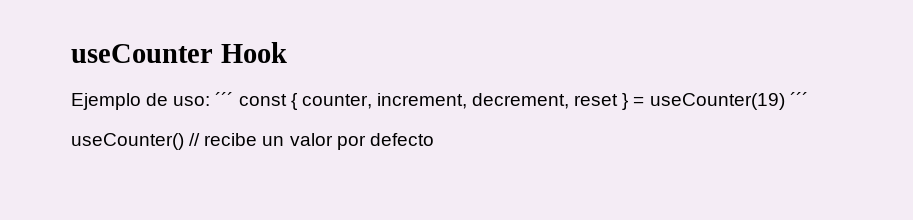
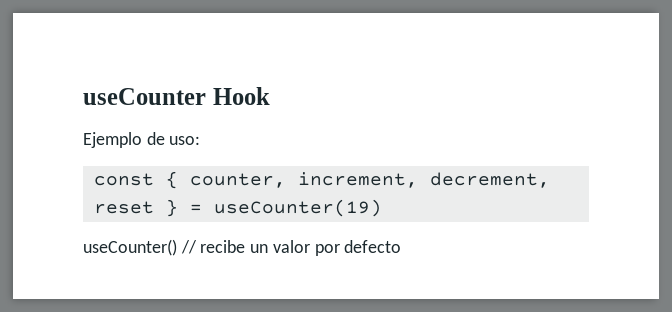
- Ejemplo de uso: ´´´ const { counter, increment, decrement, reset } = useCounter(19) ´´´
+ Ejemplo de uso:
+ const { counter, increment, decrement, reset } = useCounter(19)

